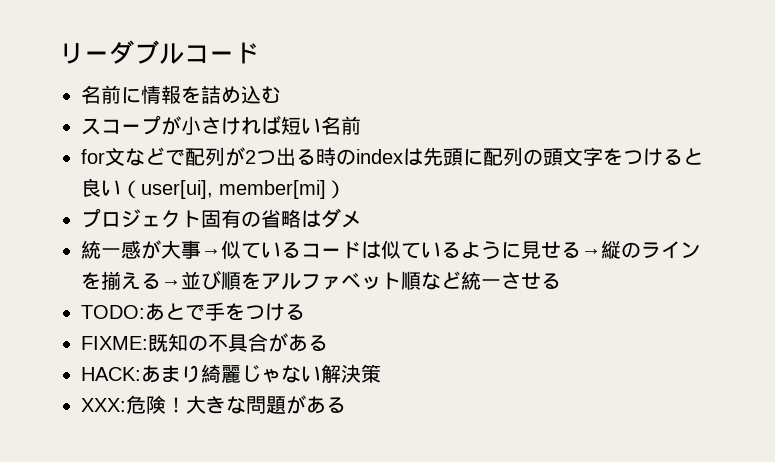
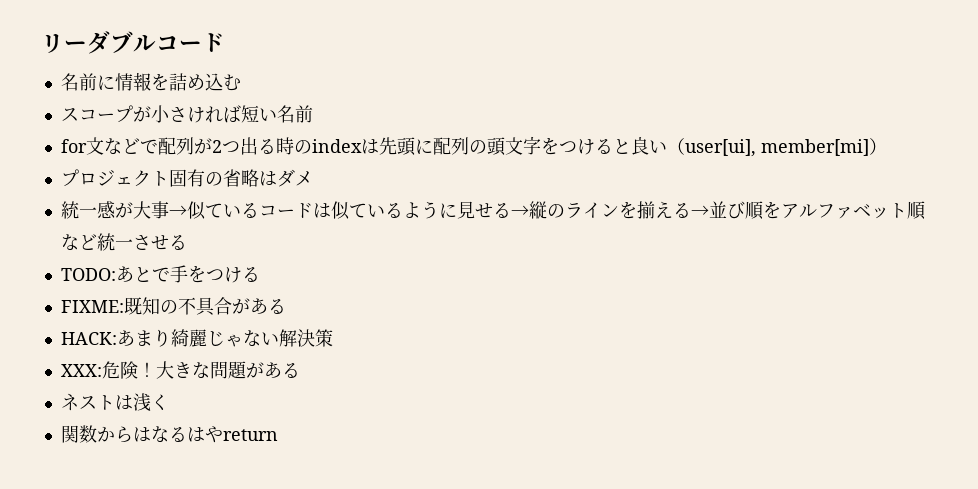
+ ネストは浅く
+ 関数からはなるはやreturn

